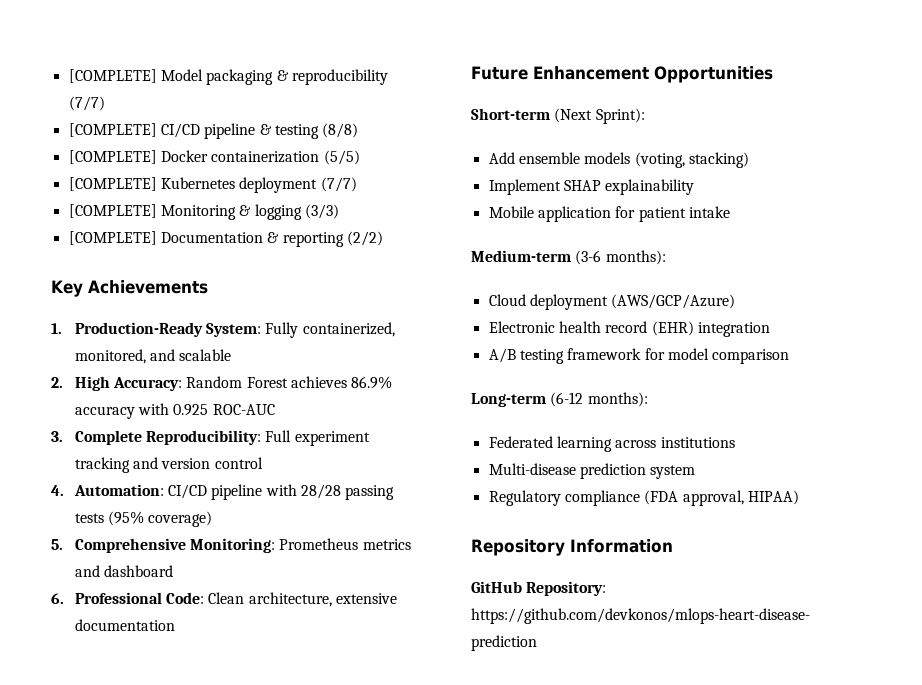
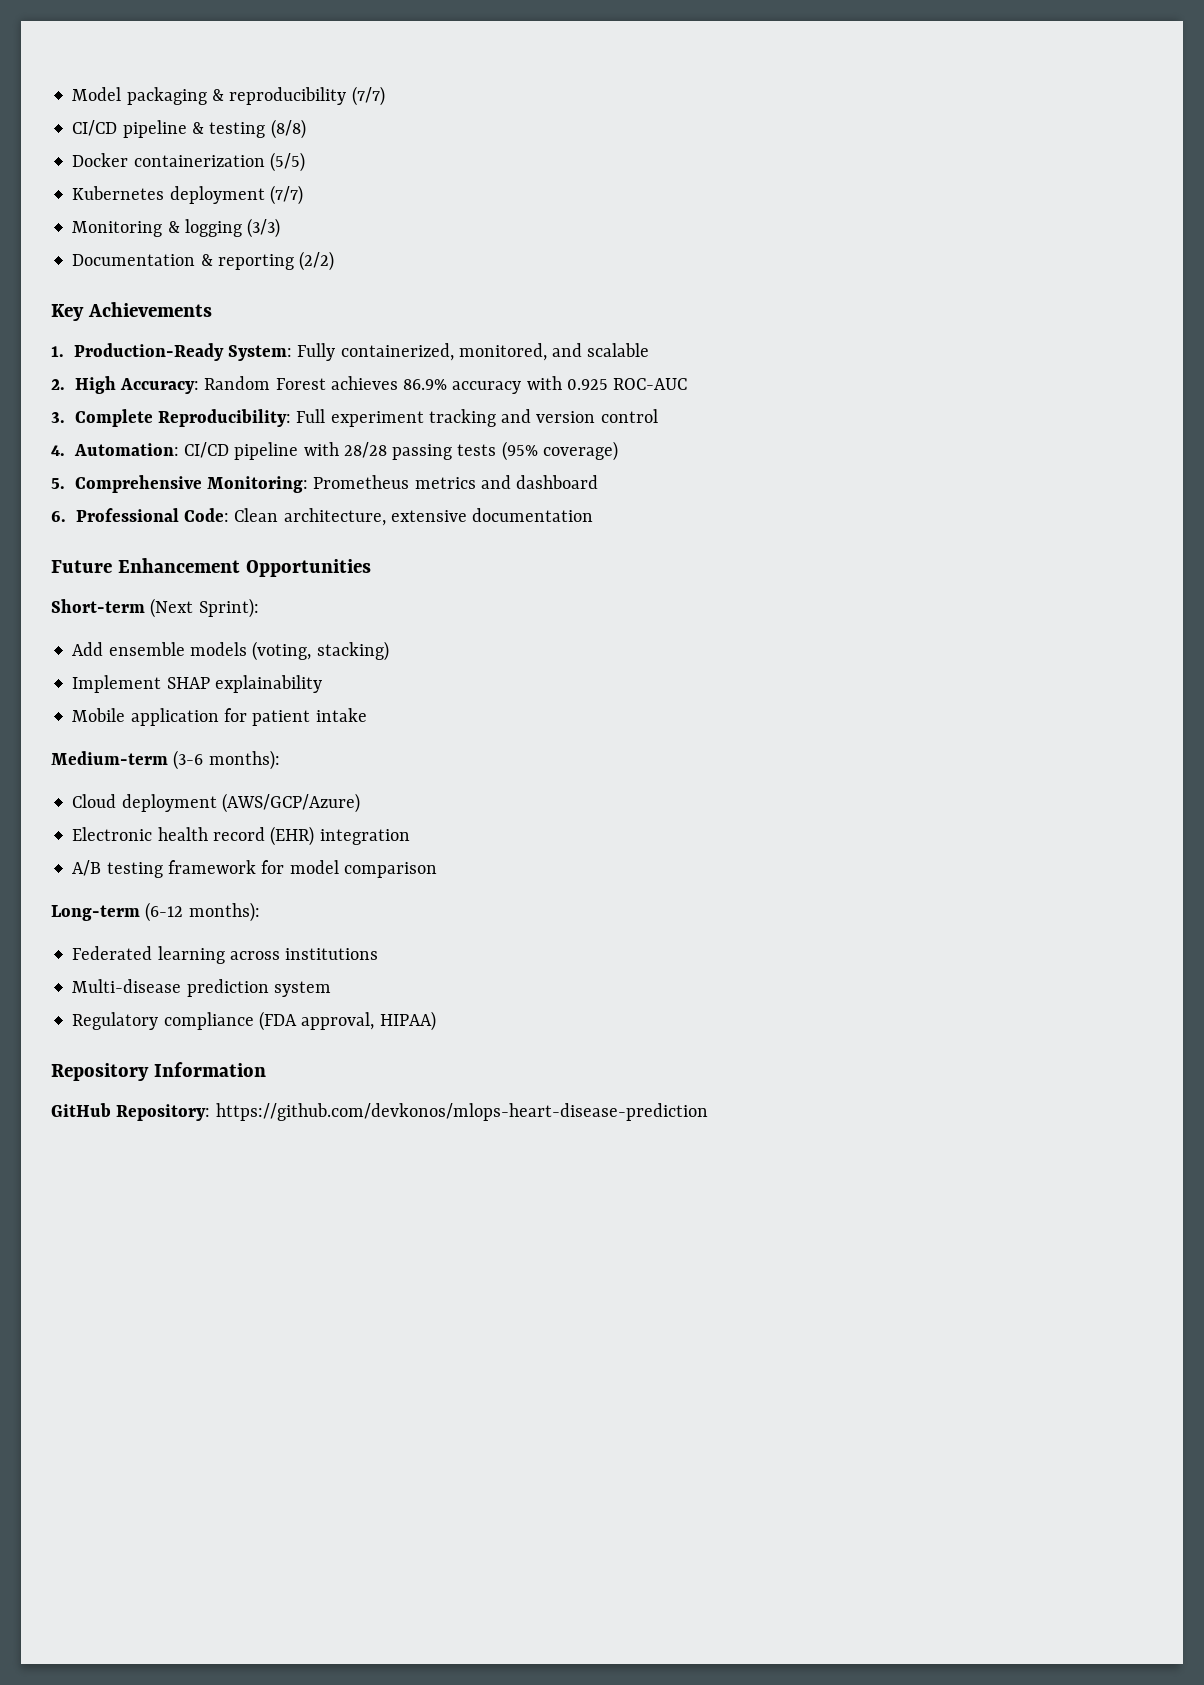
- [COMPLETE] Model packaging & reproducibility (7/7)
+ Model packaging & reproducibility (7/7)
- [COMPLETE] CI/CD pipeline & testing (8/8)
+ CI/CD pipeline & testing (8/8)
- [COMPLETE] Docker containerization (5/5)
+ Docker containerization (5/5)
- [COMPLETE] Kubernetes deployment (7/7)
+ Kubernetes deployment (7/7)
- [COMPLETE] Monitoring & logging (3/3)
+ Monitoring & logging (3/3)
- [COMPLETE] Documentation & reporting (2/2)
+ Documentation & reporting (2/2)

